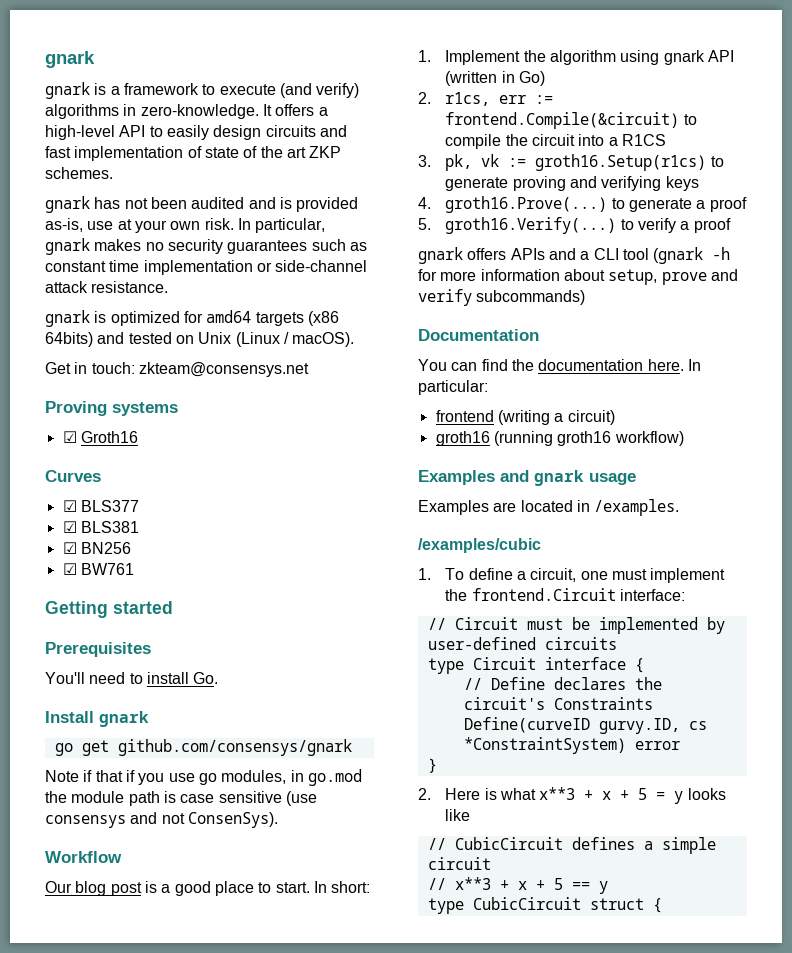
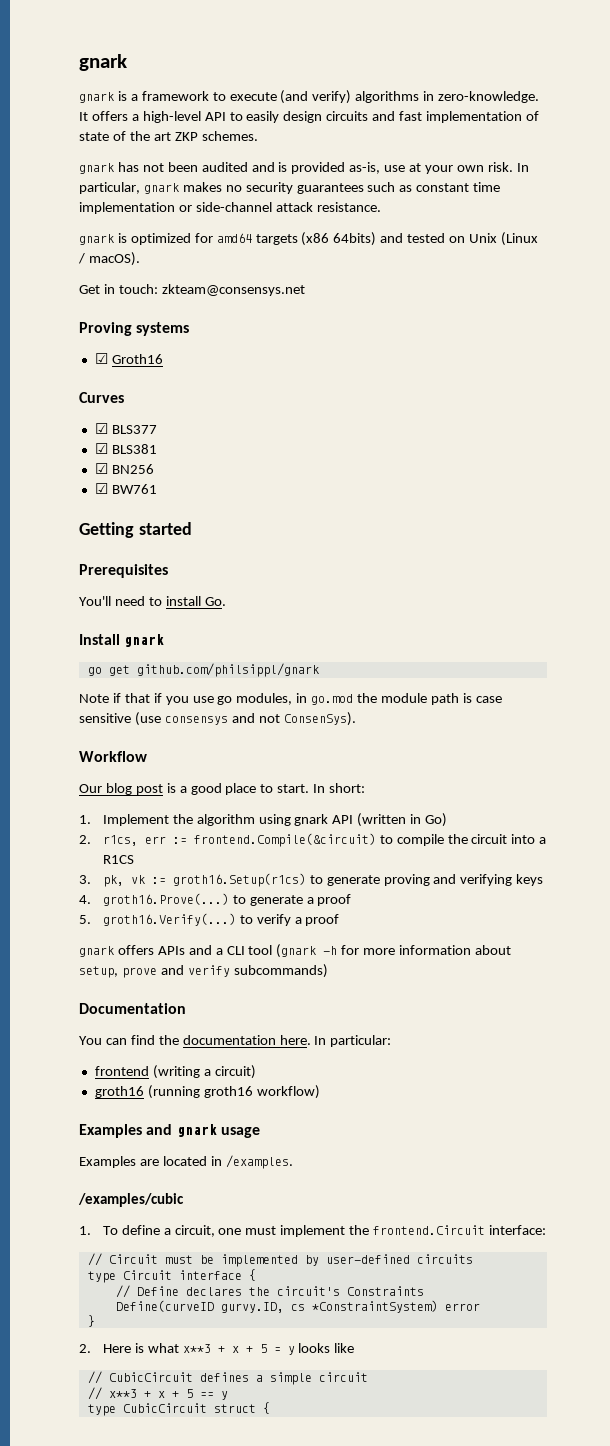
- go get github.com/consensys/gnark
+ go get github.com/philsippl/gnark

